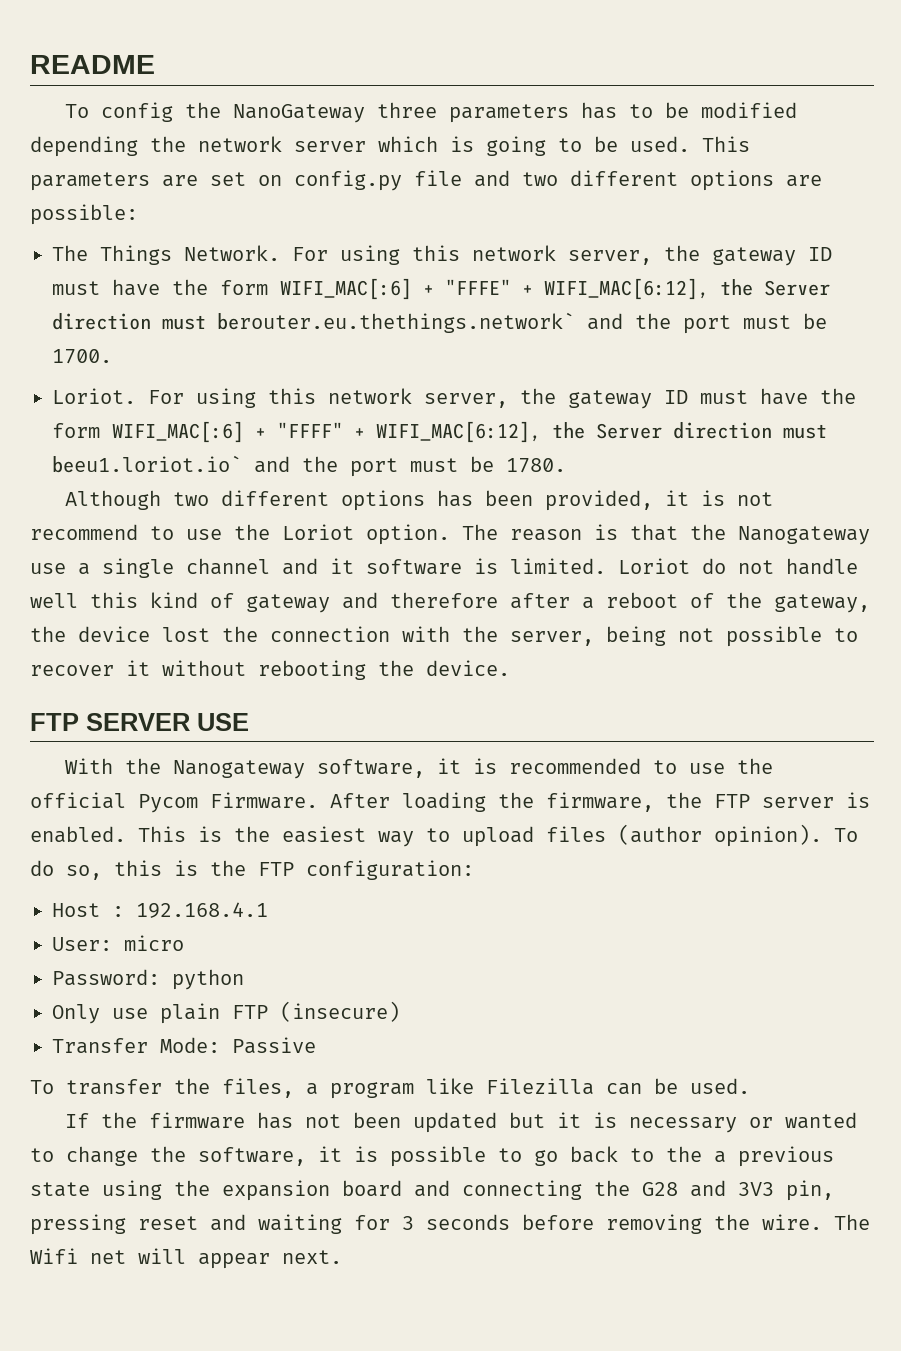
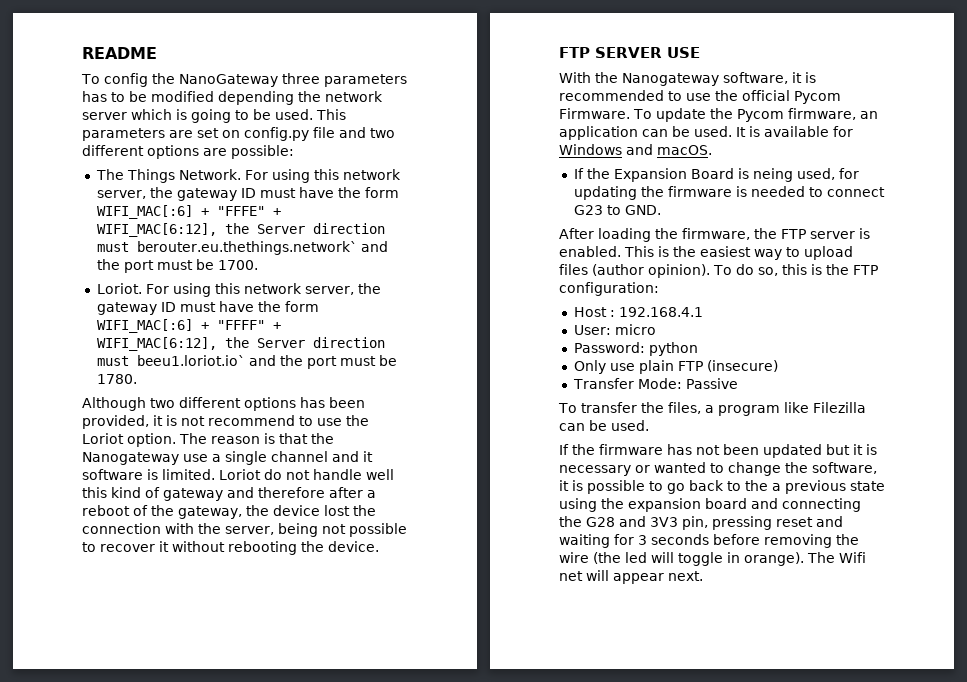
- With the Nanogateway software, it is recommended to use the official Pycom Firmware. After loading the firmware, the FTP server is enabled.
+ With the Nanogateway software, it is recommended to use the official Pycom Firmware. To update the Pycom firmware, an application can be used. It is available for Windows and macOS.
+ If the Expansion Board is neing used, for updating the firmware is needed to connect G23 to GND.
+ After loading the firmware, the FTP server is enabled.
- If the firmware has not been updated but it is necessary or wanted to change the software, it is possible to go back to the a previous state using the expansion board and connecting the G28 and 3V3 pin, pressing reset and waiting for 3 seconds before removing the wire.
+ If the firmware has not been updated but it is necessary or wanted to change the software, it is possible to go back to the a previous state using the expansion board and connecting the G28 and 3V3 pin, pressing reset and waiting for 3 seconds before removing the wire (the led will toggle in orange).

